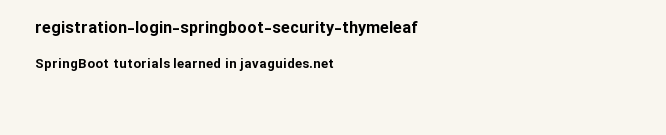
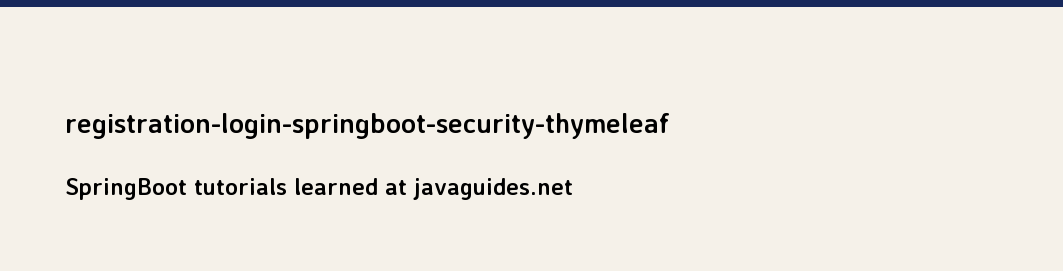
- SpringBoot tutorials learned in javaguides.net
+ SpringBoot tutorials learned at javaguides.net

